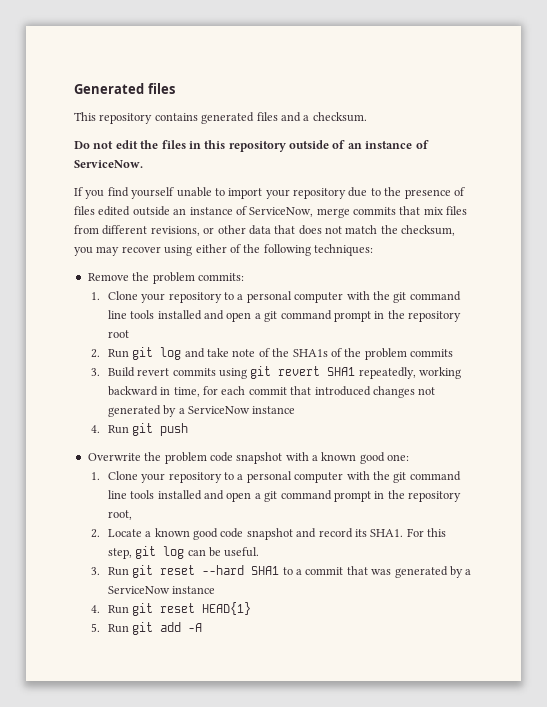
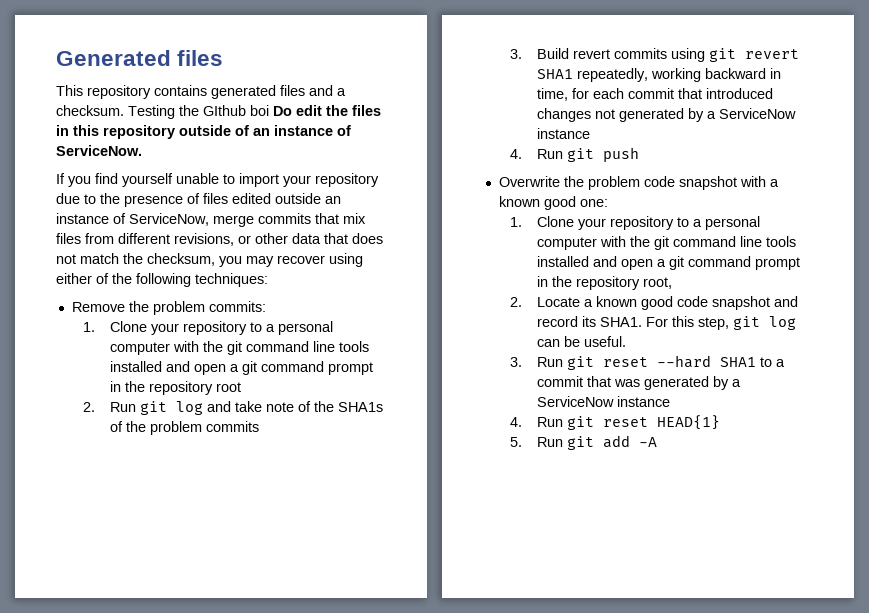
- This repository contains generated files and a checksum.
- Do not edit the files in this repository outside of an instance of ServiceNow.
+ This repository contains generated files and a checksum. Testing the GIthub boi Do edit the files in this repository outside of an instance of ServiceNow.

